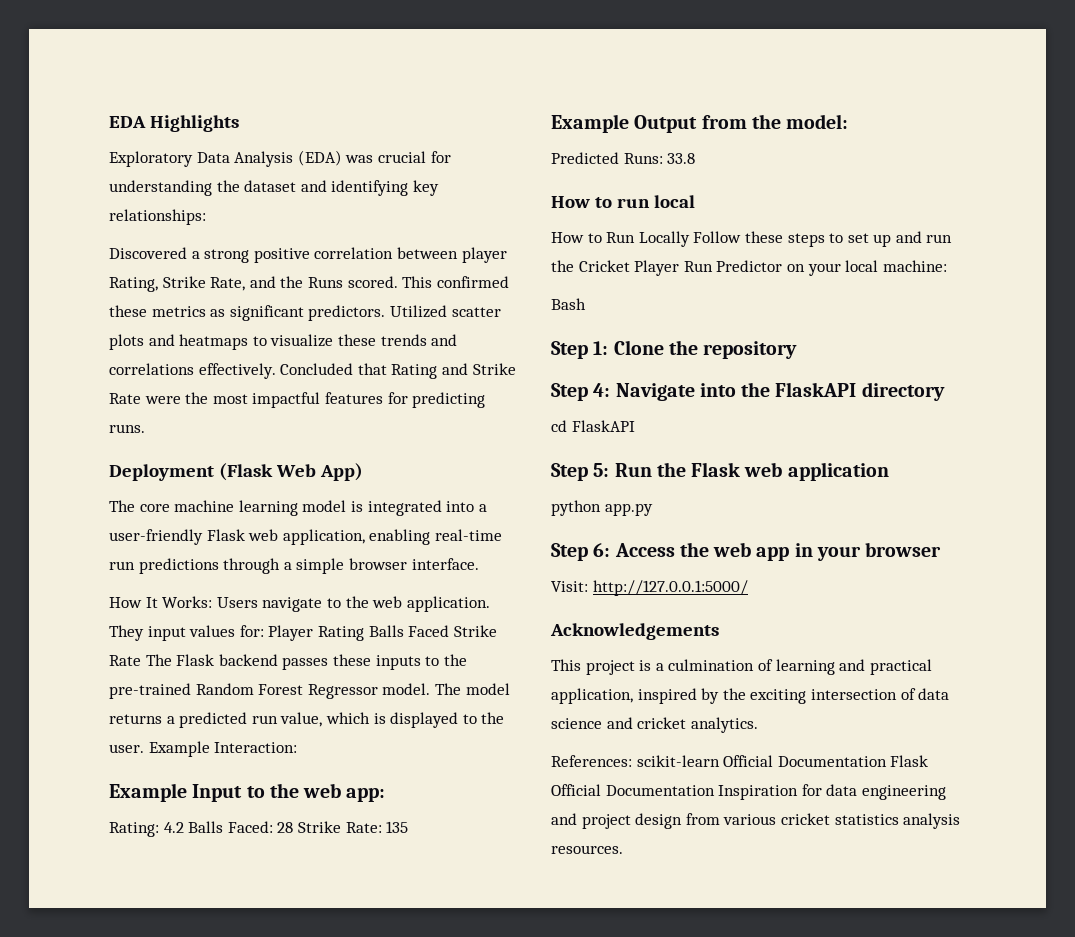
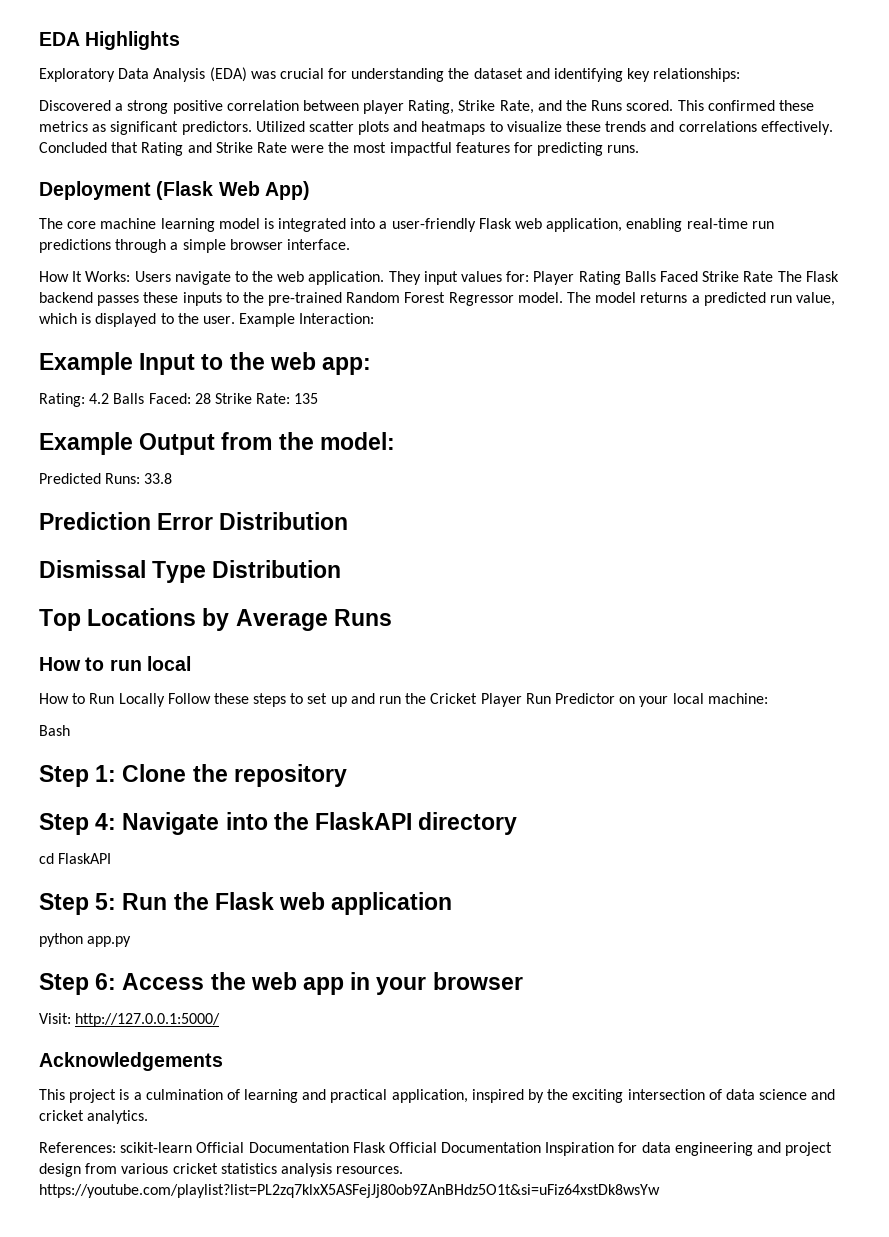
+ Prediction Error Distribution
+ Dismissal Type Distribution
+ Top Locations by Average Runs
- References: scikit-learn Official Documentation Flask Official Documentation Inspiration for data engineering and project design from various cricket statistics analysis resources.
+ References: scikit-learn Official Documentation Flask Official Documentation Inspiration for data engineering and project design from various cricket statistics analysis resources. https://youtube.com/playlist?list=PL2zq7klxX5ASFejJj80ob9ZAnBHdz5O1t&si=uFiz64xstDk8wsYw

